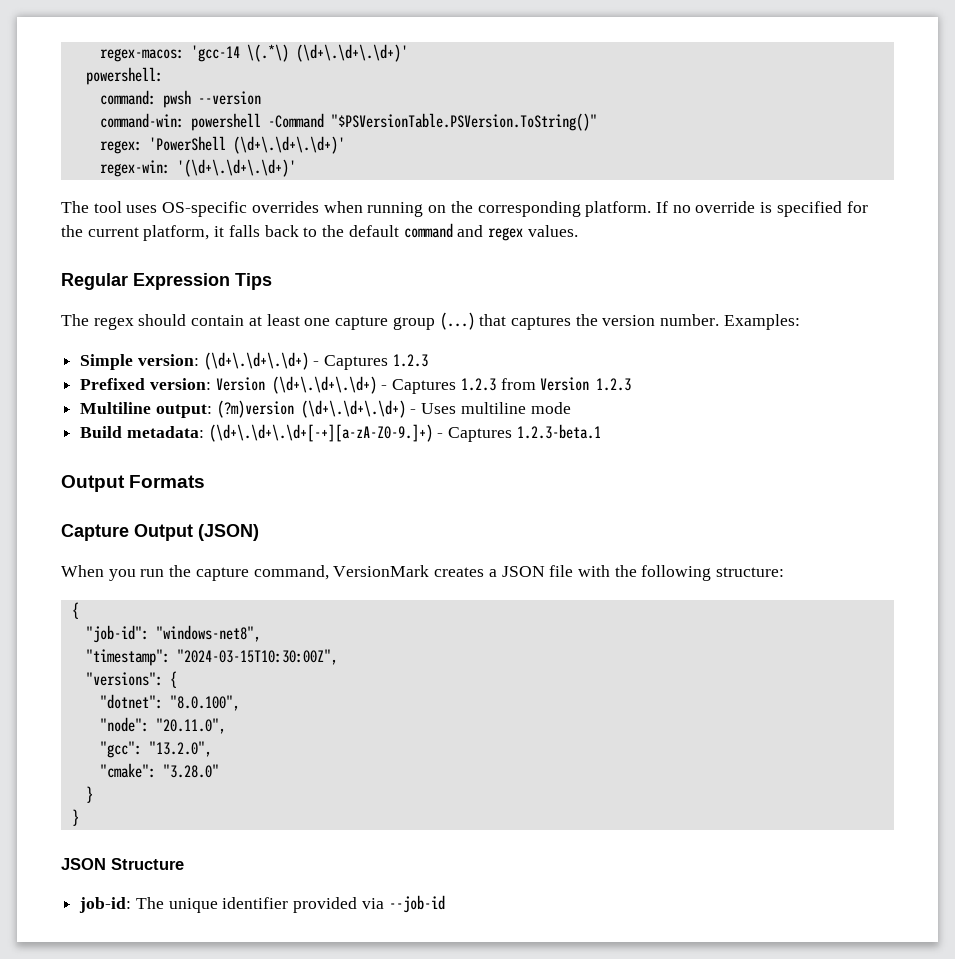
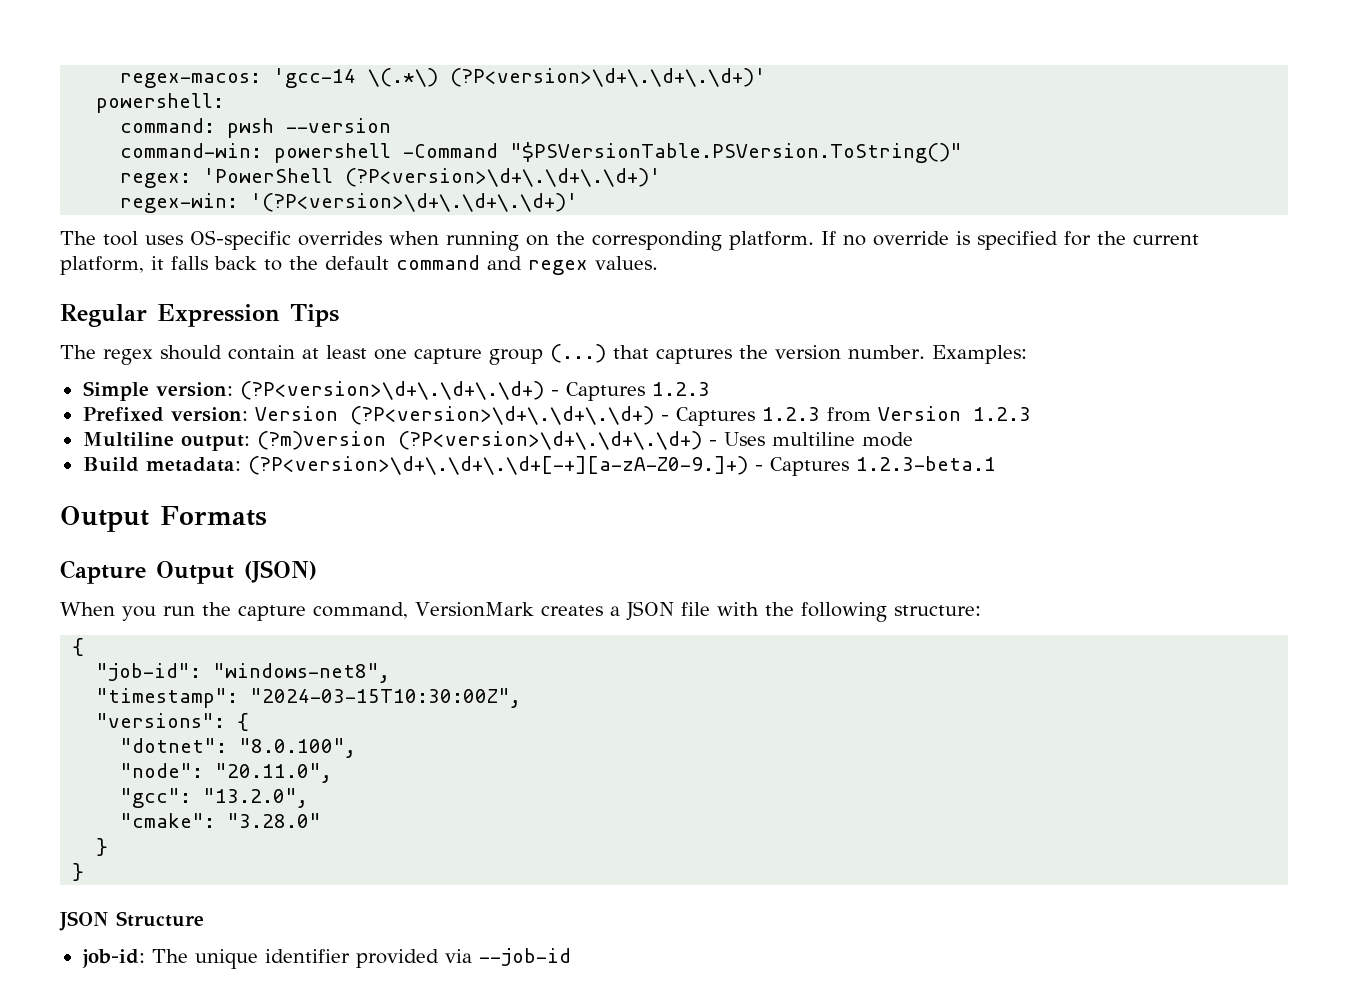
- regex-macos: 'gcc-14 \(.*\) (\d+\.\d+\.\d+)'
+ regex-macos: 'gcc-14 \(.*\) (?P<version>\d+\.\d+\.\d+)'
- regex: 'PowerShell (\d+\.\d+\.\d+)'
+ regex: 'PowerShell (?P<version>\d+\.\d+\.\d+)'
- regex-win: '(\d+\.\d+\.\d+)'
+ regex-win: '(?P<version>\d+\.\d+\.\d+)'
- Simple version: (\d+\.\d+\.\d+) - Captures 1.2.3
+ Simple version: (?P<version>\d+\.\d+\.\d+) - Captures 1.2.3
- Prefixed version: Version (\d+\.\d+\.\d+) - Captures 1.2.3 from Version 1.2.3
+ Prefixed version: Version (?P<version>\d+\.\d+\.\d+) - Captures 1.2.3 from Version 1.2.3
- Multiline output: (?m)version (\d+\.\d+\.\d+) - Uses multiline mode
+ Multiline output: (?m)version (?P<version>\d+\.\d+\.\d+) - Uses multiline mode
- Build metadata: (\d+\.\d+\.\d+[-+][a-zA-Z0-9.]+) - Captures 1.2.3-beta.1
+ Build metadata: (?P<version>\d+\.\d+\.\d+[-+][a-zA-Z0-9.]+) - Captures 1.2.3-beta.1

